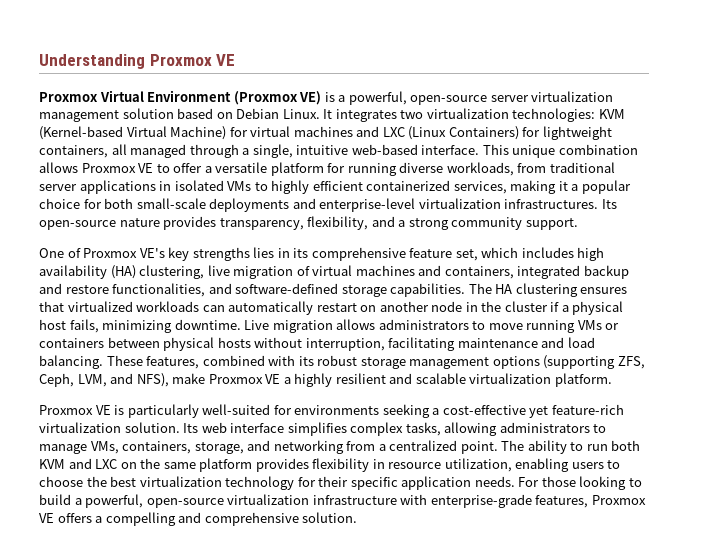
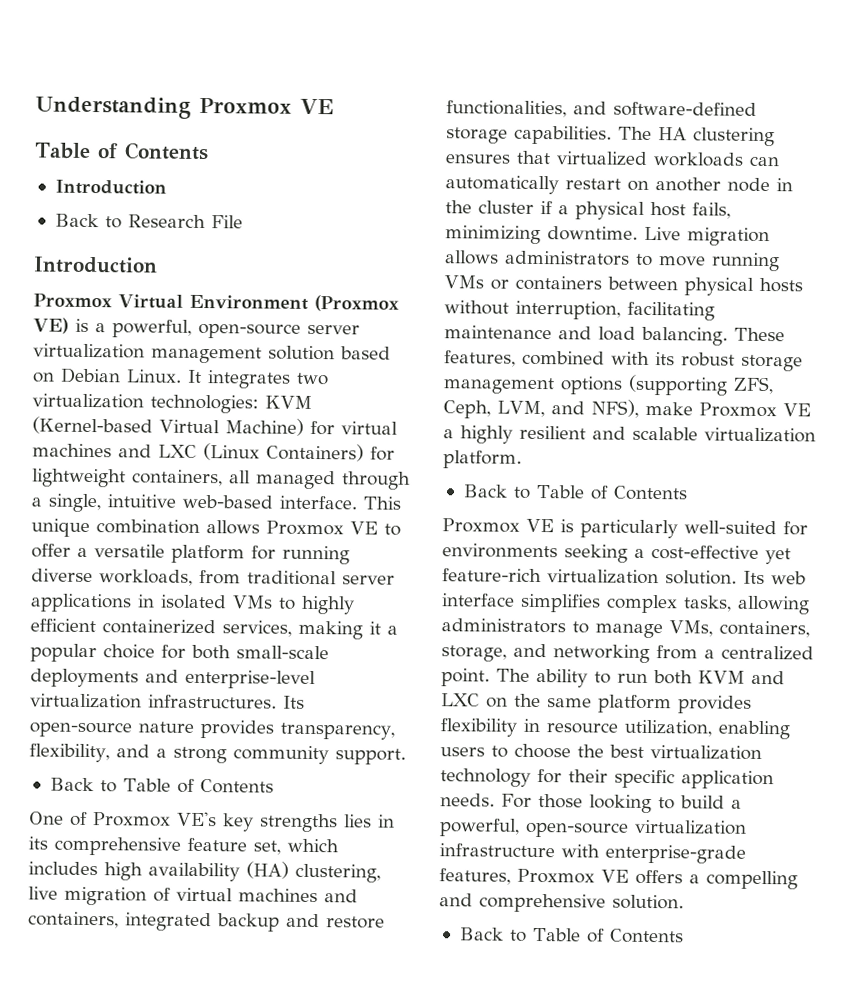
  Understanding Proxmox VE
+ Table of Contents
+ Introduction
+ Back to Research File
+ Introduction
  Its open-source nature provides transparency, flexibility, and a strong community support.
+ Back to Table of Contents
  These features, combined with its robust storage management options (supporting ZFS, Ceph, LVM, and NFS), make Proxmox VE a highly resilient and scalable virtualization platform.
+ Back to Table of Contents
  For those looking to build a powerful, open-source virtualization infrastructure with enterprise-grade features, Proxmox VE offers a compelling and comprehensive solution.
+ Back to Table of Contents

